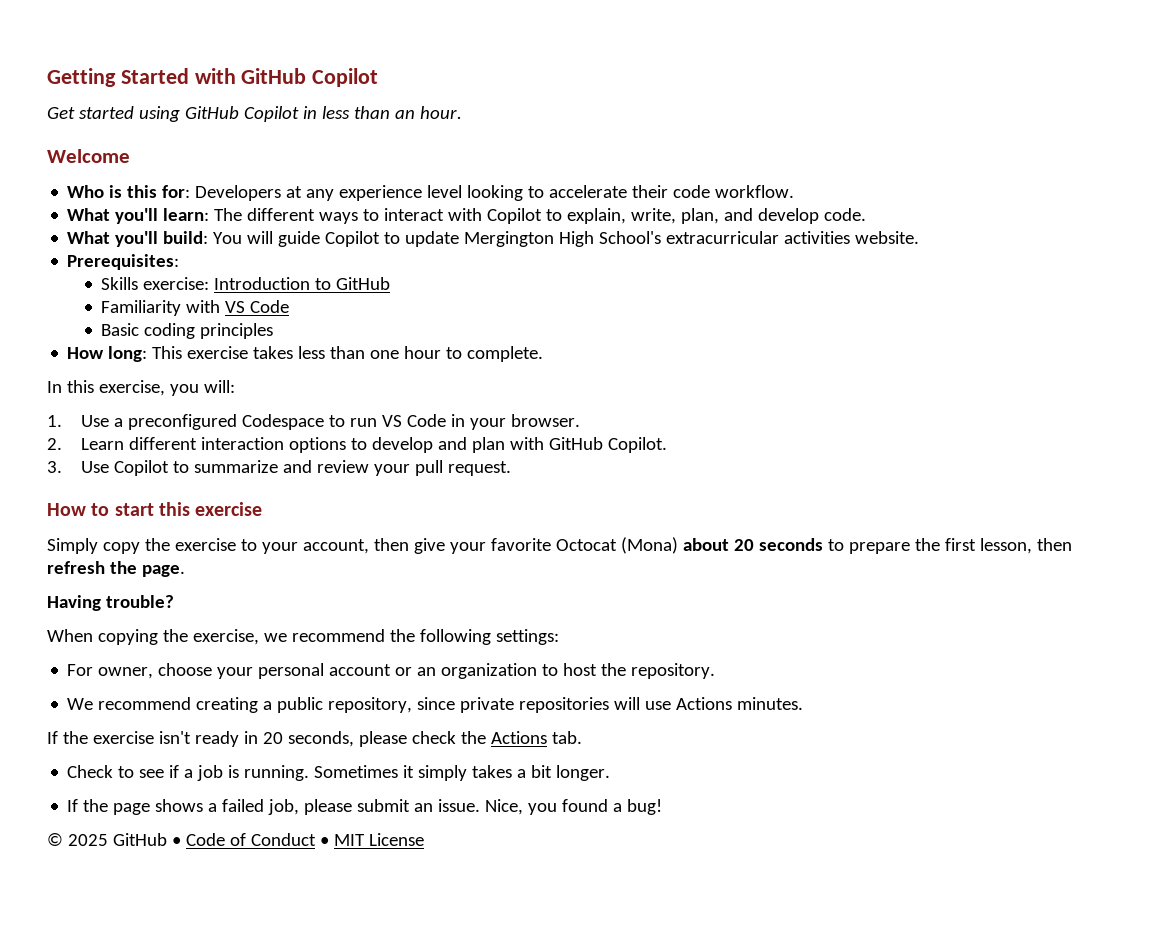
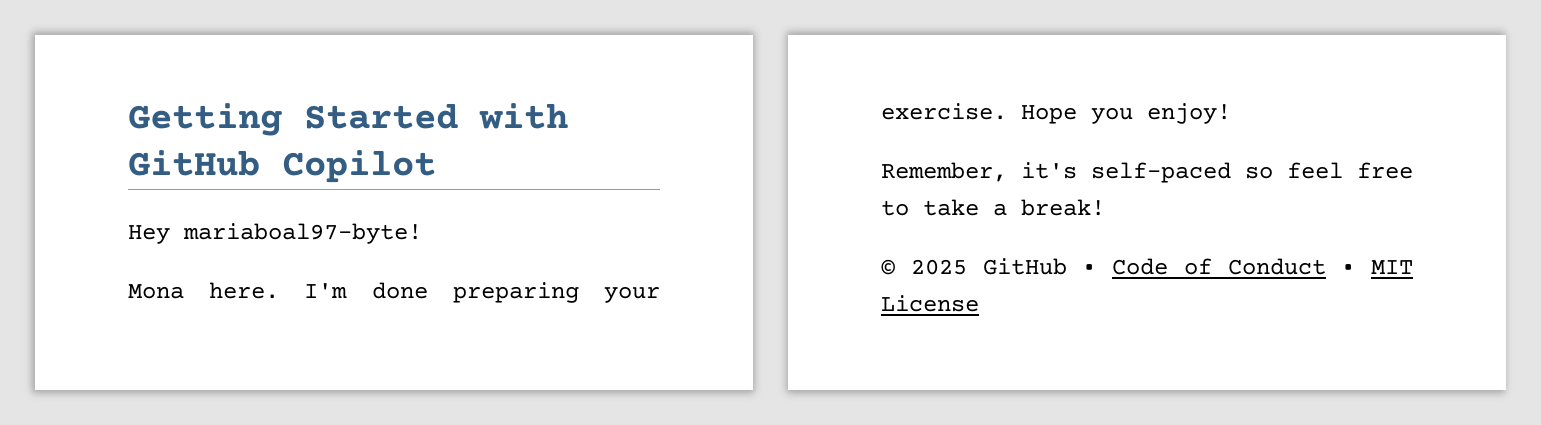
- Get started using GitHub Copilot in less than an hour.
- Welcome
- Who is this for: Developers at any experience level looking to accelerate their code workflow.
- What you'll learn: The different ways to interact with Copilot to explain, write, plan, and develop code.
- What you'll build: You will guide Copilot to update Mergington High School's extracurricular activities website.
- Prerequisites:
- Skills exercise: Introduction to GitHub
- Familiarity with VS Code
- Basic coding principles
- How long: This exercise takes less than one hour to complete.
- In this exercise, you will:
- 1. Use a preconfigured Codespace to run VS Code in your browser.
- 2. Learn different interaction options to develop and plan with GitHub Copilot.
- 3. Use Copilot to summarize and review your pull request.
- How to start this exercise
- Simply copy the exercise to your account, then give your favorite Octocat (Mona) about 20 seconds to prepare the first lesson, then refresh the page.
- Having trouble?
- When copying the exercise, we recommend the following settings:
- For owner, choose your personal account or an organization to host the repository.
- We recommend creating a public repository, since private repositories will use Actions minutes.
- If the exercise isn't ready in 20 seconds, please check the Actions tab.
- Check to see if a job is running. Sometimes it simply takes a bit longer.
- If the page shows a failed job, please submit an issue. Nice, you found a bug!
+ Hey mariaboal97-byte!
+ Mona here. I'm done preparing your exercise. Hope you enjoy!
+ Remember, it's self-paced so feel free to take a break!

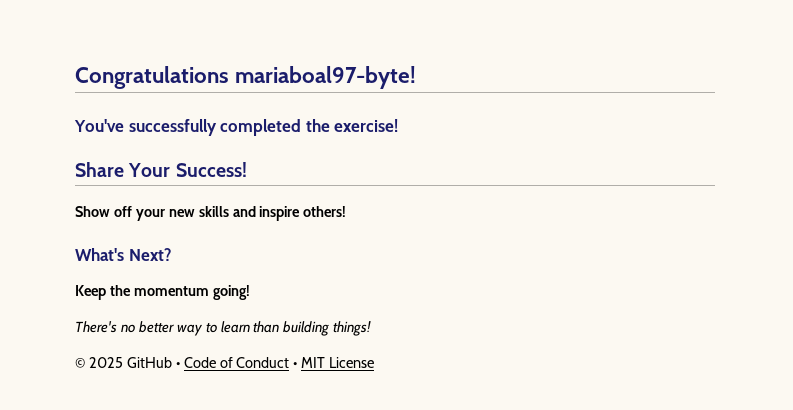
- Getting Started with GitHub Copilot
- Hey mariaboal97-byte!
- Mona here. I'm done preparing your exercise. Hope you enjoy!
- Remember, it's self-paced so feel free to take a break!
+ Congratulations mariaboal97-byte!
+ You've successfully completed the exercise!
+ Share Your Success!
+ Show off your new skills and inspire others!
+ What's Next?
+ Keep the momentum going!
+ There's no better way to learn than building things!

